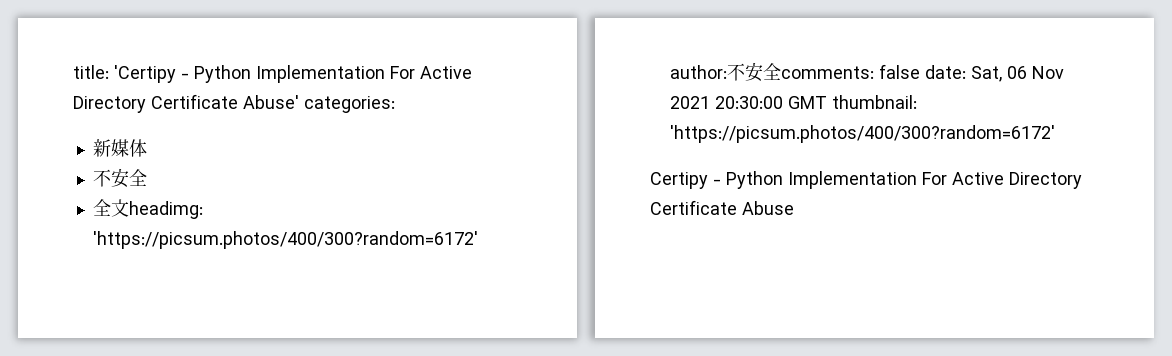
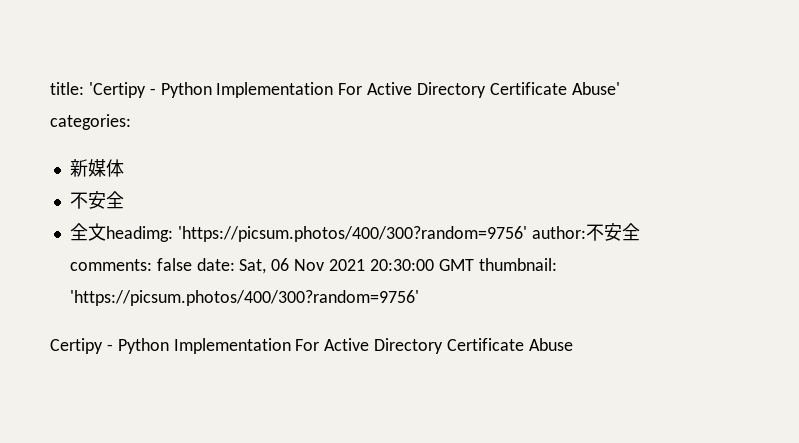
- 全文headimg: 'https://picsum.photos/400/300?random=6172' author:不安全comments: false date: Sat, 06 Nov 2021 20:30:00 GMT thumbnail: 'https://picsum.photos/400/300?random=6172'
+ 全文headimg: 'https://picsum.photos/400/300?random=9756' author:不安全comments: false date: Sat, 06 Nov 2021 20:30:00 GMT thumbnail: 'https://picsum.photos/400/300?random=9756'

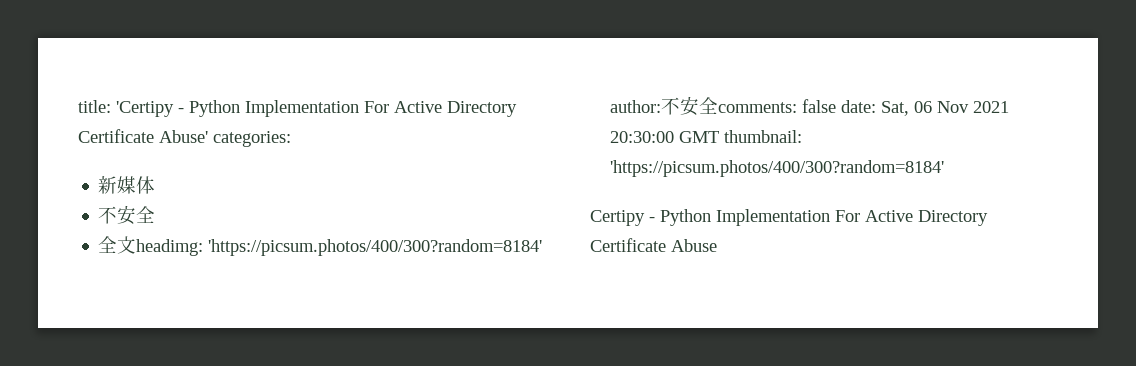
- 全文headimg: 'https://picsum.photos/400/300?random=9756' author:不安全comments: false date: Sat, 06 Nov 2021 20:30:00 GMT thumbnail: 'https://picsum.photos/400/300?random=9756'
+ 全文headimg: 'https://picsum.photos/400/300?random=8184' author:不安全comments: false date: Sat, 06 Nov 2021 20:30:00 GMT thumbnail: 'https://picsum.photos/400/300?random=8184'

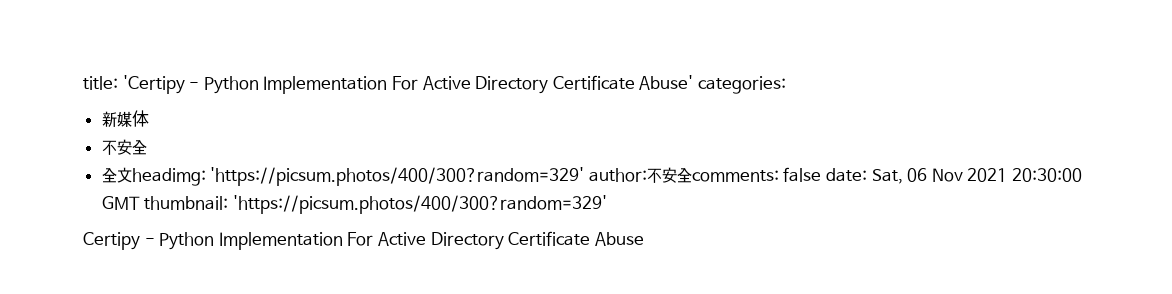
- 全文headimg: 'https://picsum.photos/400/300?random=8184' author:不安全comments: false date: Sat, 06 Nov 2021 20:30:00 GMT thumbnail: 'https://picsum.photos/400/300?random=8184'
+ 全文headimg: 'https://picsum.photos/400/300?random=329' author:不安全comments: false date: Sat, 06 Nov 2021 20:30:00 GMT thumbnail: 'https://picsum.photos/400/300?random=329'

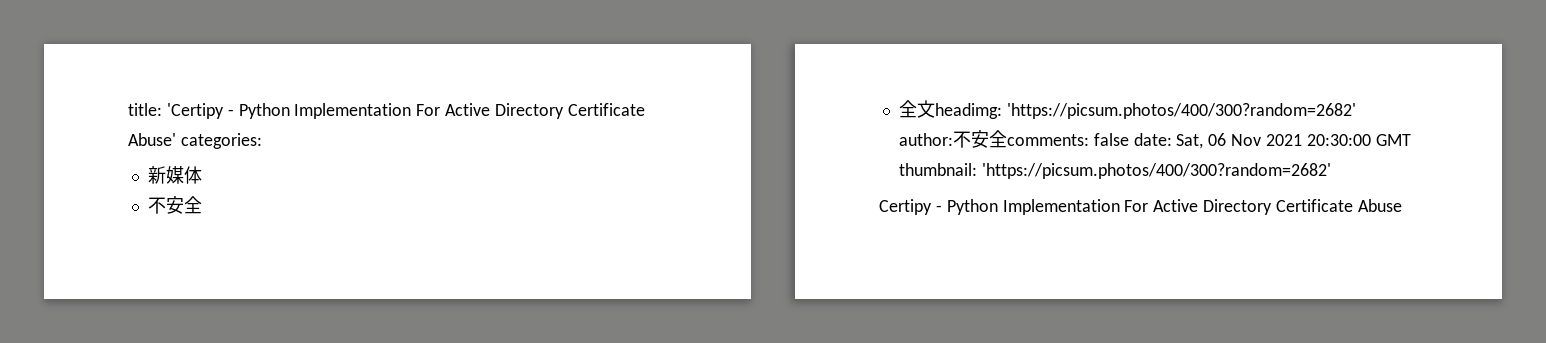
- 全文headimg: 'https://picsum.photos/400/300?random=329' author:不安全comments: false date: Sat, 06 Nov 2021 20:30:00 GMT thumbnail: 'https://picsum.photos/400/300?random=329'
+ 全文headimg: 'https://picsum.photos/400/300?random=2682' author:不安全comments: false date: Sat, 06 Nov 2021 20:30:00 GMT thumbnail: 'https://picsum.photos/400/300?random=2682'

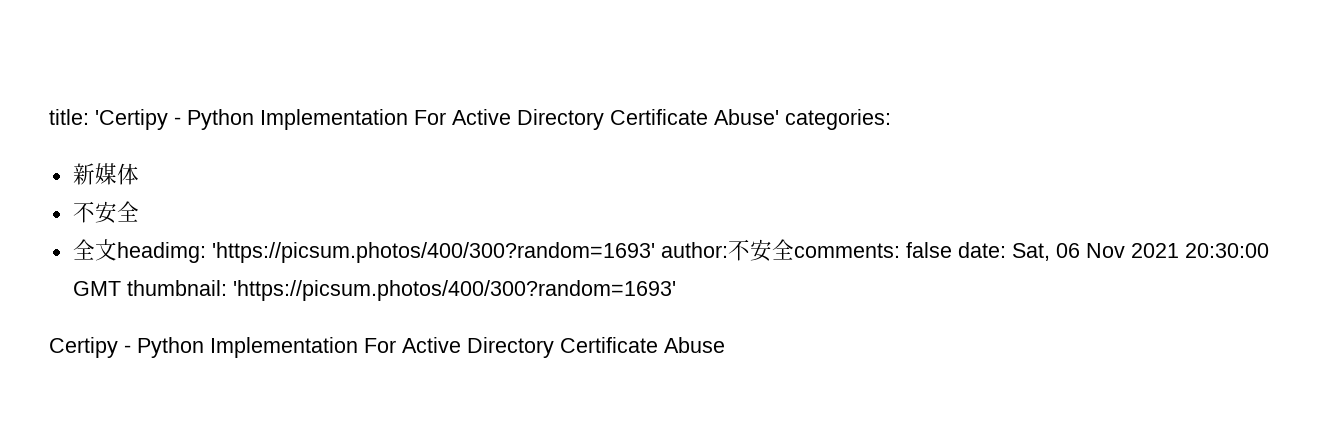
- 全文headimg: 'https://picsum.photos/400/300?random=2682' author:不安全comments: false date: Sat, 06 Nov 2021 20:30:00 GMT thumbnail: 'https://picsum.photos/400/300?random=2682'
+ 全文headimg: 'https://picsum.photos/400/300?random=1693' author:不安全comments: false date: Sat, 06 Nov 2021 20:30:00 GMT thumbnail: 'https://picsum.photos/400/300?random=1693'

